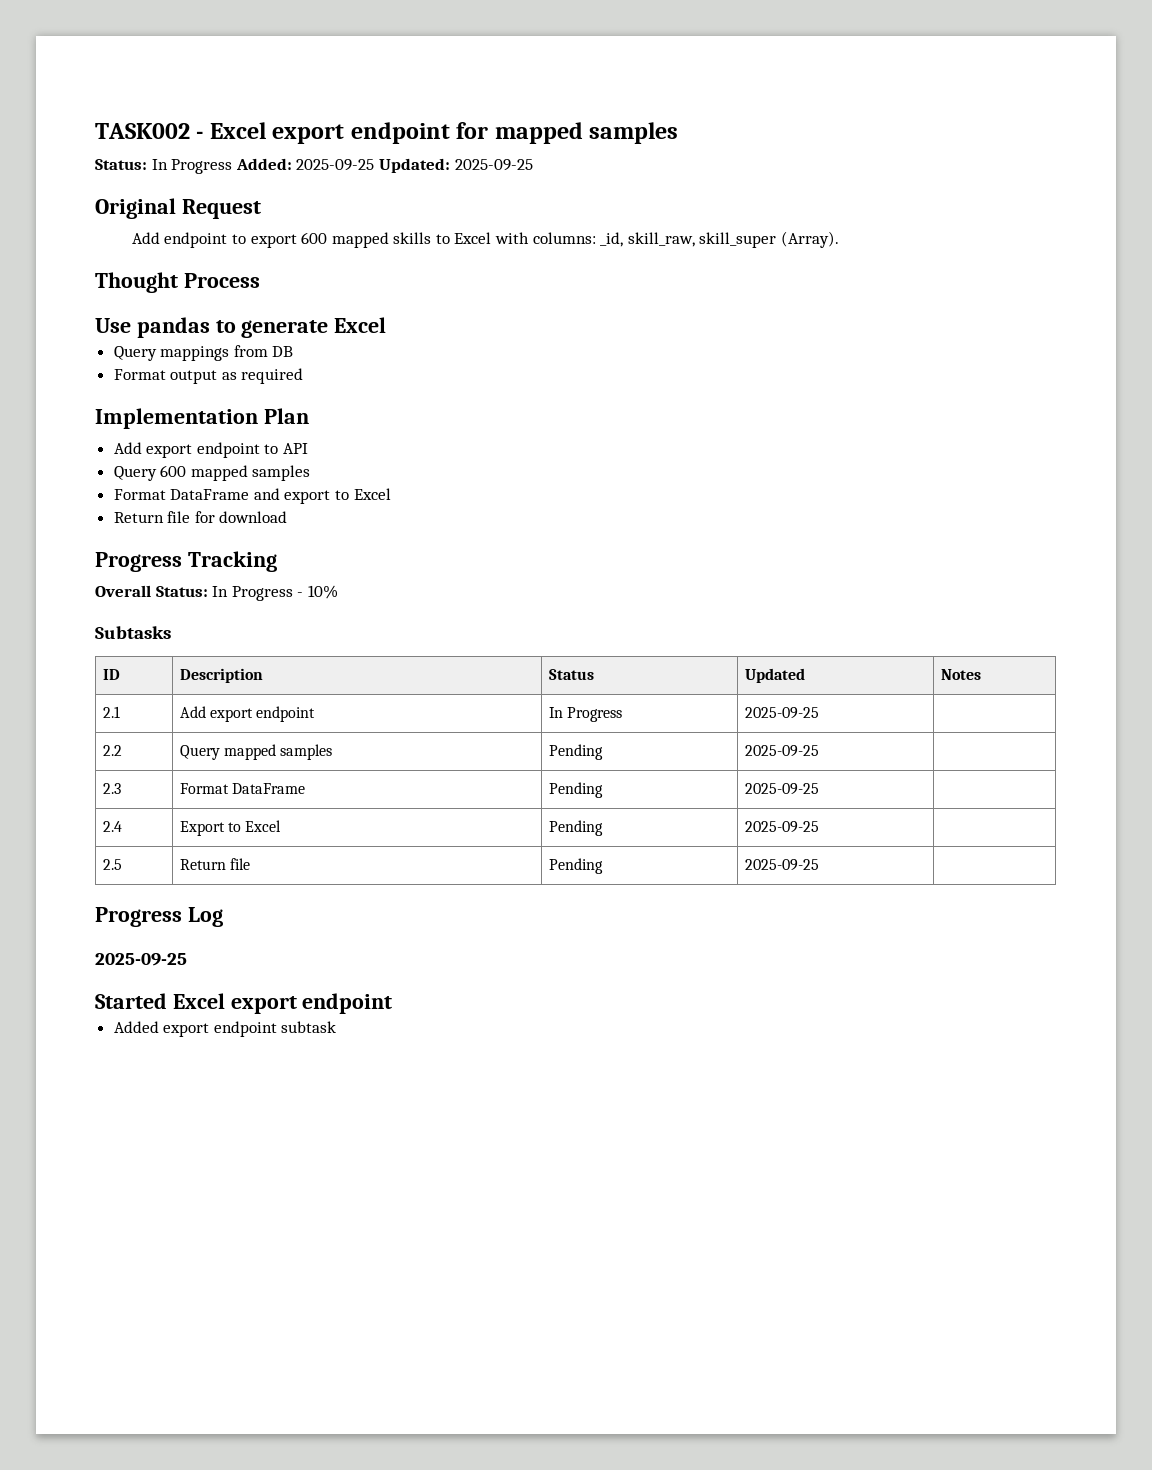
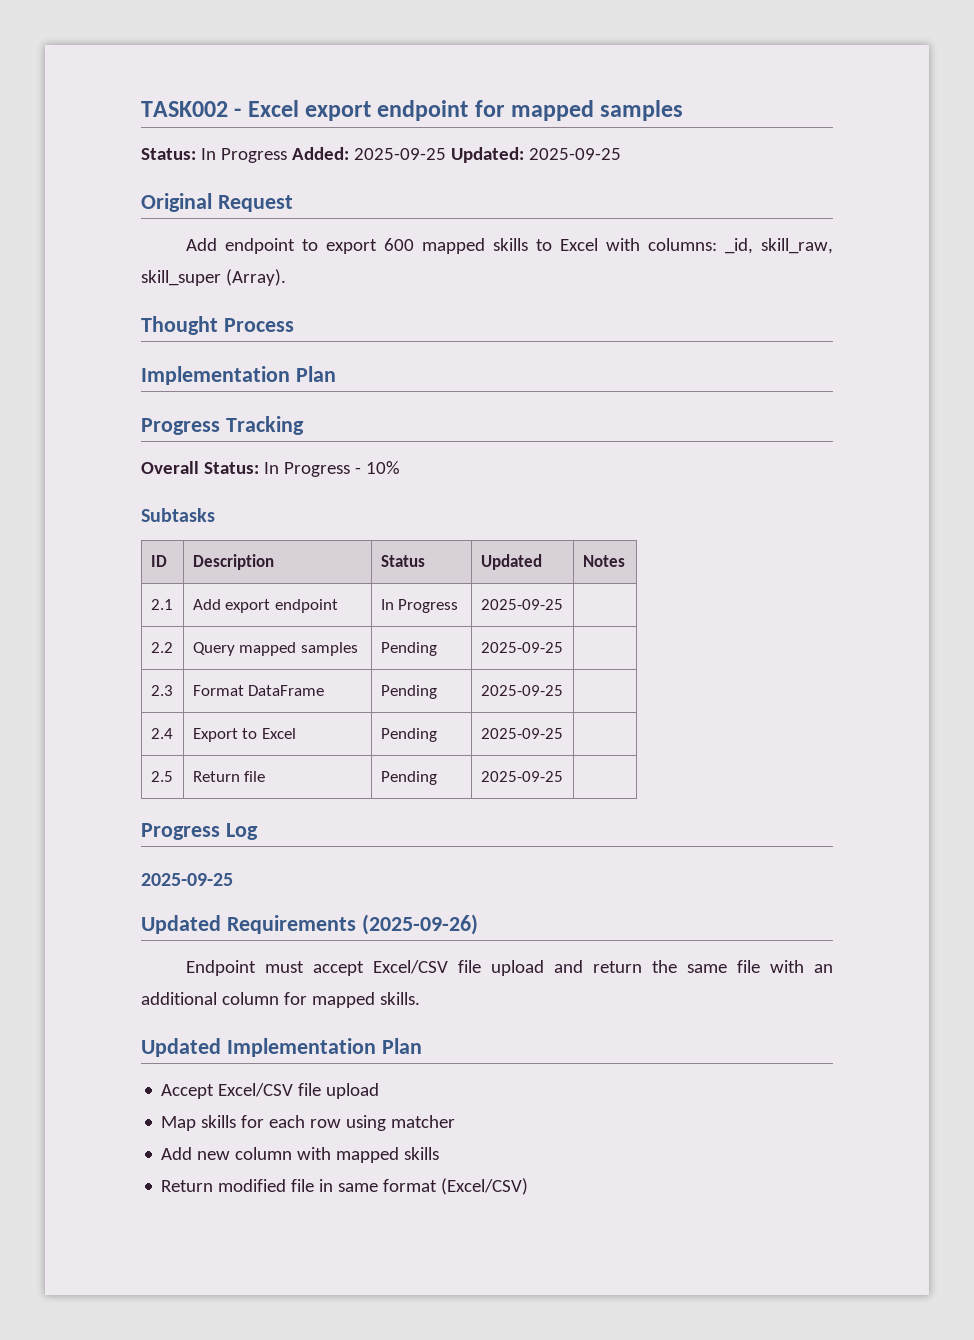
  Thought Process
- Use pandas to generate Excel
- Query mappings from DB
- Format output as required
  Implementation Plan
- Add export endpoint to API
- Query 600 mapped samples
- Format DataFrame and export to Excel
- Return file for download
- Started Excel export endpoint
- Added export endpoint subtask
+ Updated Requirements (2025-09-26)
+ Endpoint must accept Excel/CSV file upload and return the same file with an additional column for mapped skills.
+ Updated Implementation Plan
+ Accept Excel/CSV file upload
+ Map skills for each row using matcher
+ Add new column with mapped skills
+ Return modified file in same format (Excel/CSV)

